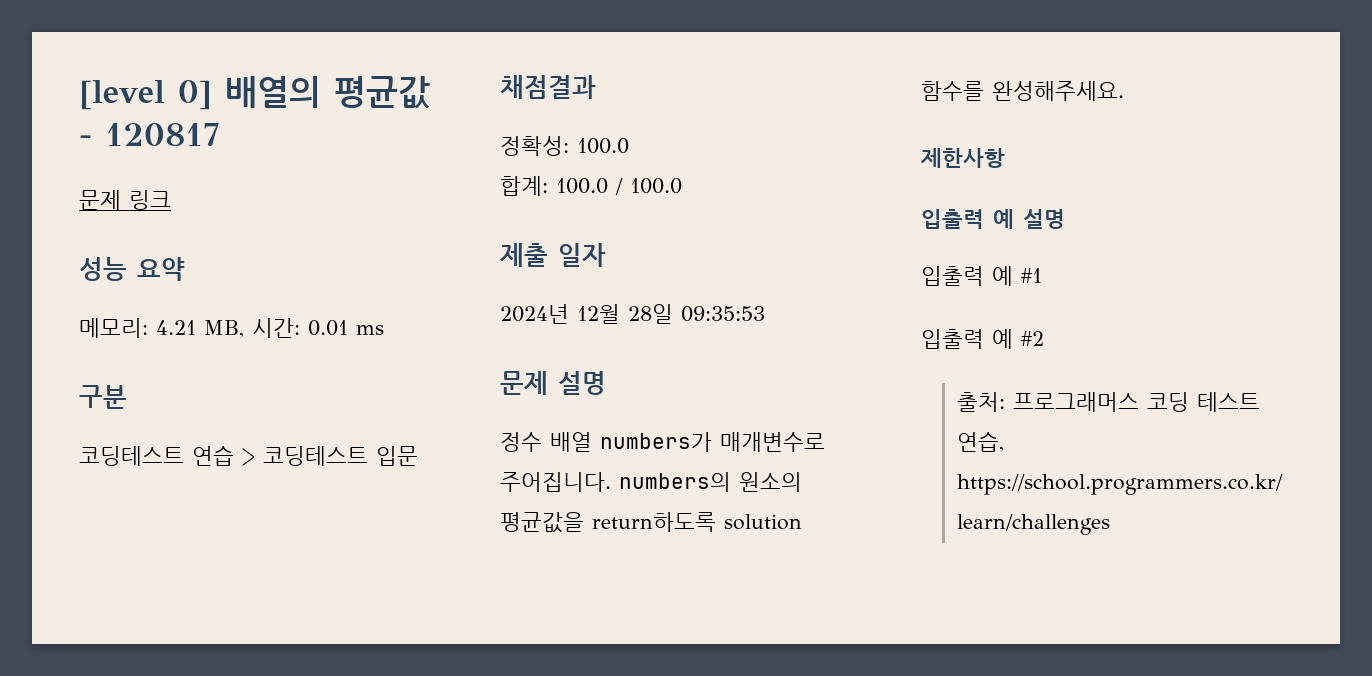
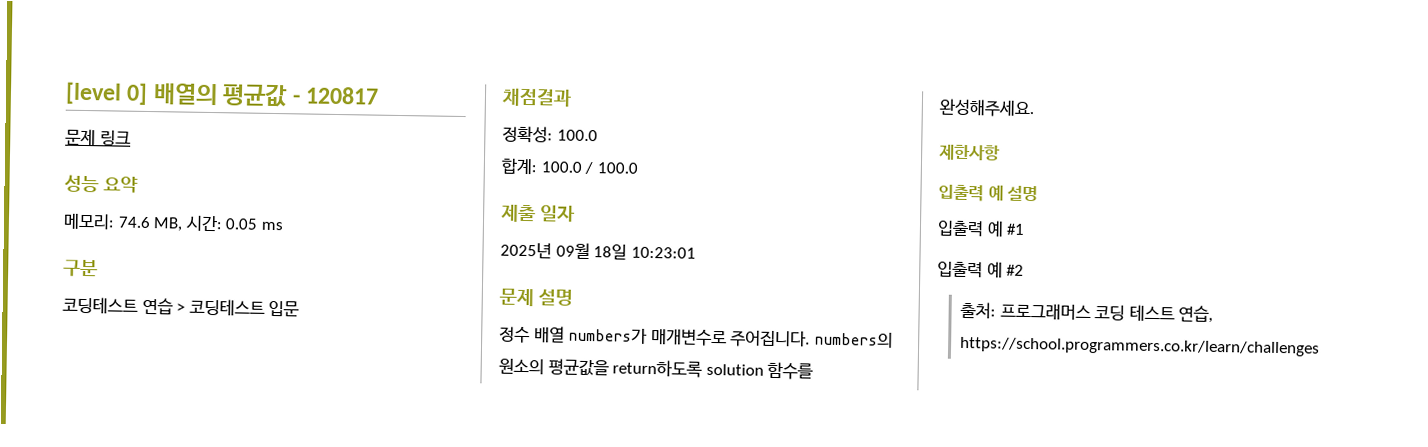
- 메모리: 4.21 MB, 시간: 0.01 ms
+ 메모리: 74.6 MB, 시간: 0.05 ms
- 2024년 12월 28일 09:35:53
+ 2025년 09월 18일 10:23:01

